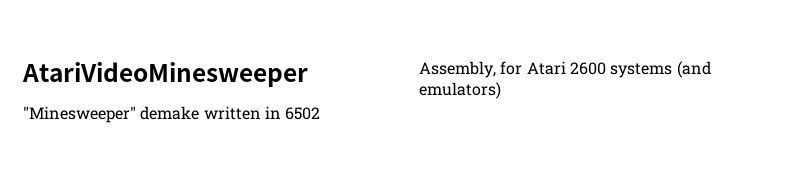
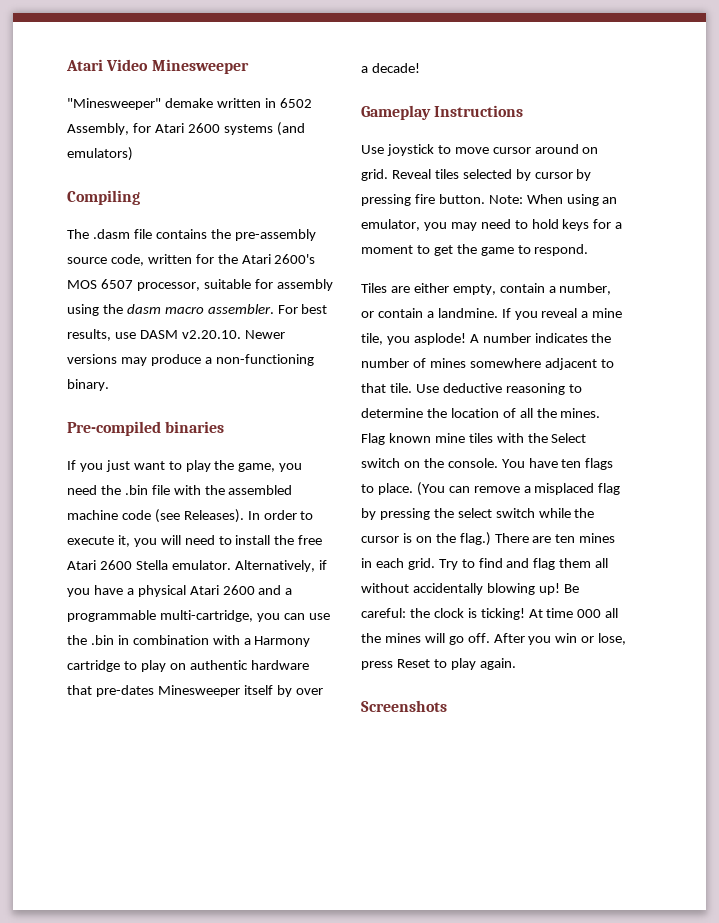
- AtariVideoMinesweeper
+ Atari Video Minesweeper
+ Compiling
+ The .dasm file contains the pre-assembly source code, written for the Atari 2600's MOS 6507 processor, suitable for assembly using the dasm macro assembler. For best results, use DASM v2.20.10. Newer versions may produce a non-functioning binary.
+ Pre-compiled binaries
+ If you just want to play the game, you need the .bin file with the assembled machine code (see Releases). In order to execute it, you will need to install the free Atari 2600 Stella emulator. Alternatively, if you have a physical Atari 2600 and a programmable multi-cartridge, you can use the .bin in combination with a Harmony cartridge to play on authentic hardware that pre-dates Minesweeper itself by over a decade!
+ Gameplay Instructions
+ Use joystick to move cursor around on grid. Reveal tiles selected by cursor by pressing fire button. Note: When using an emulator, you may need to hold keys for a moment to get the game to respond.
+ Tiles are either empty, contain a number, or contain a landmine. If you reveal a mine tile, you asplode! A number indicates the number of mines somewhere adjacent to that tile. Use deductive reasoning to determine the location of all the mines. Flag known mine tiles with the Select switch on the console. You have ten flags to place. (You can remove a misplaced flag by pressing the select switch while the cursor is on the flag.) There are ten mines in each grid. Try to find and flag them all without accidentally blowing up! Be careful: the clock is ticking! At time 000 all the mines will go off. After you win or lose, press Reset to play again.
+ Screenshots

